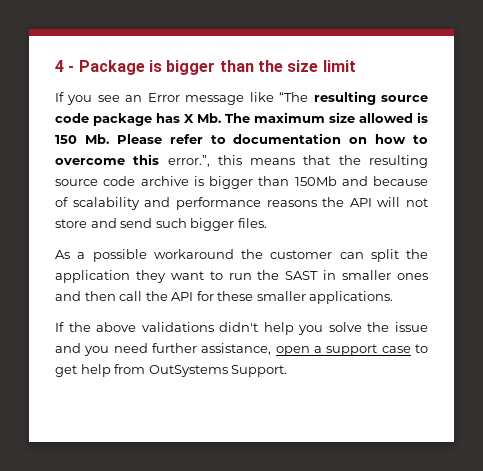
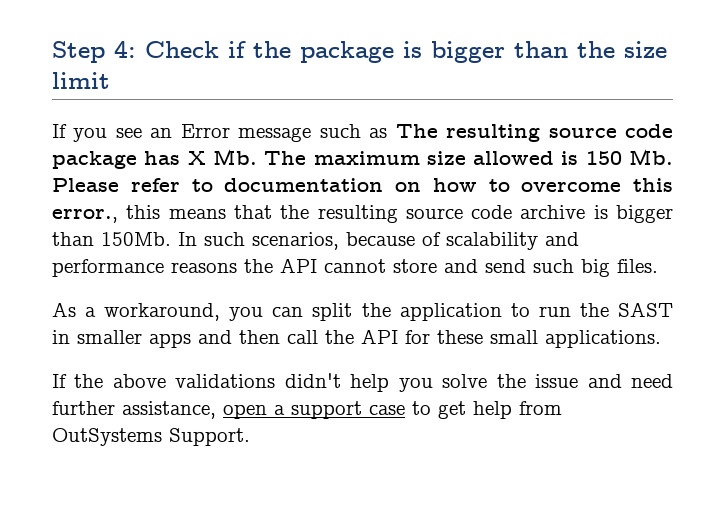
- 4 - Package is bigger than the size limit
+ Step 4: Check if the package is bigger than the size limit
- If you see an Error message like “The resulting source code package has X Mb. The maximum size allowed is 150 Mb. Please refer to documentation on how to overcome this error.”, this means that the resulting source code archive is bigger than 150Mb and because of scalability and performance reasons the API will not store and send such bigger files.
+ If you see an Error message such as The resulting source code package has X Mb. The maximum size allowed is 150 Mb. Please refer to documentation on how to overcome this error., this means that the resulting source code archive is bigger than 150Mb. In such scenarios, because of scalability and performance reasons the API cannot store and send such big files.
- As a possible workaround the customer can split the application they want to run the SAST in smaller ones and then call the API for these smaller applications.
+ As a workaround, you can split the application to run the SAST in smaller apps and then call the API for these small applications.
- If the above validations didn't help you solve the issue and you need further assistance, open a support case to get help from OutSystems Support.
+ If the above validations didn't help you solve the issue and need further assistance, open a support case to get help from OutSystems Support.

